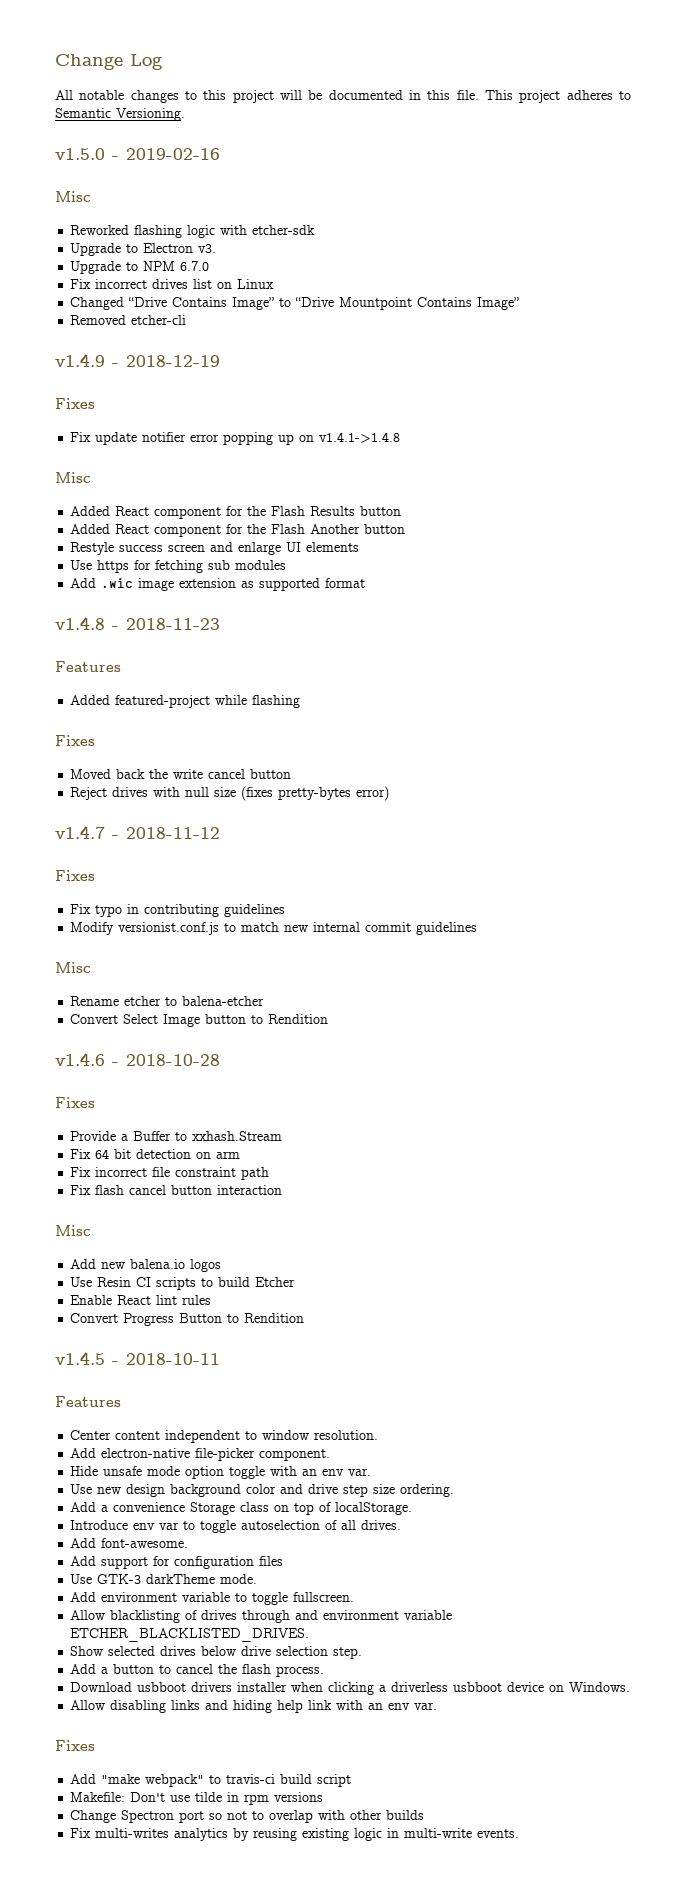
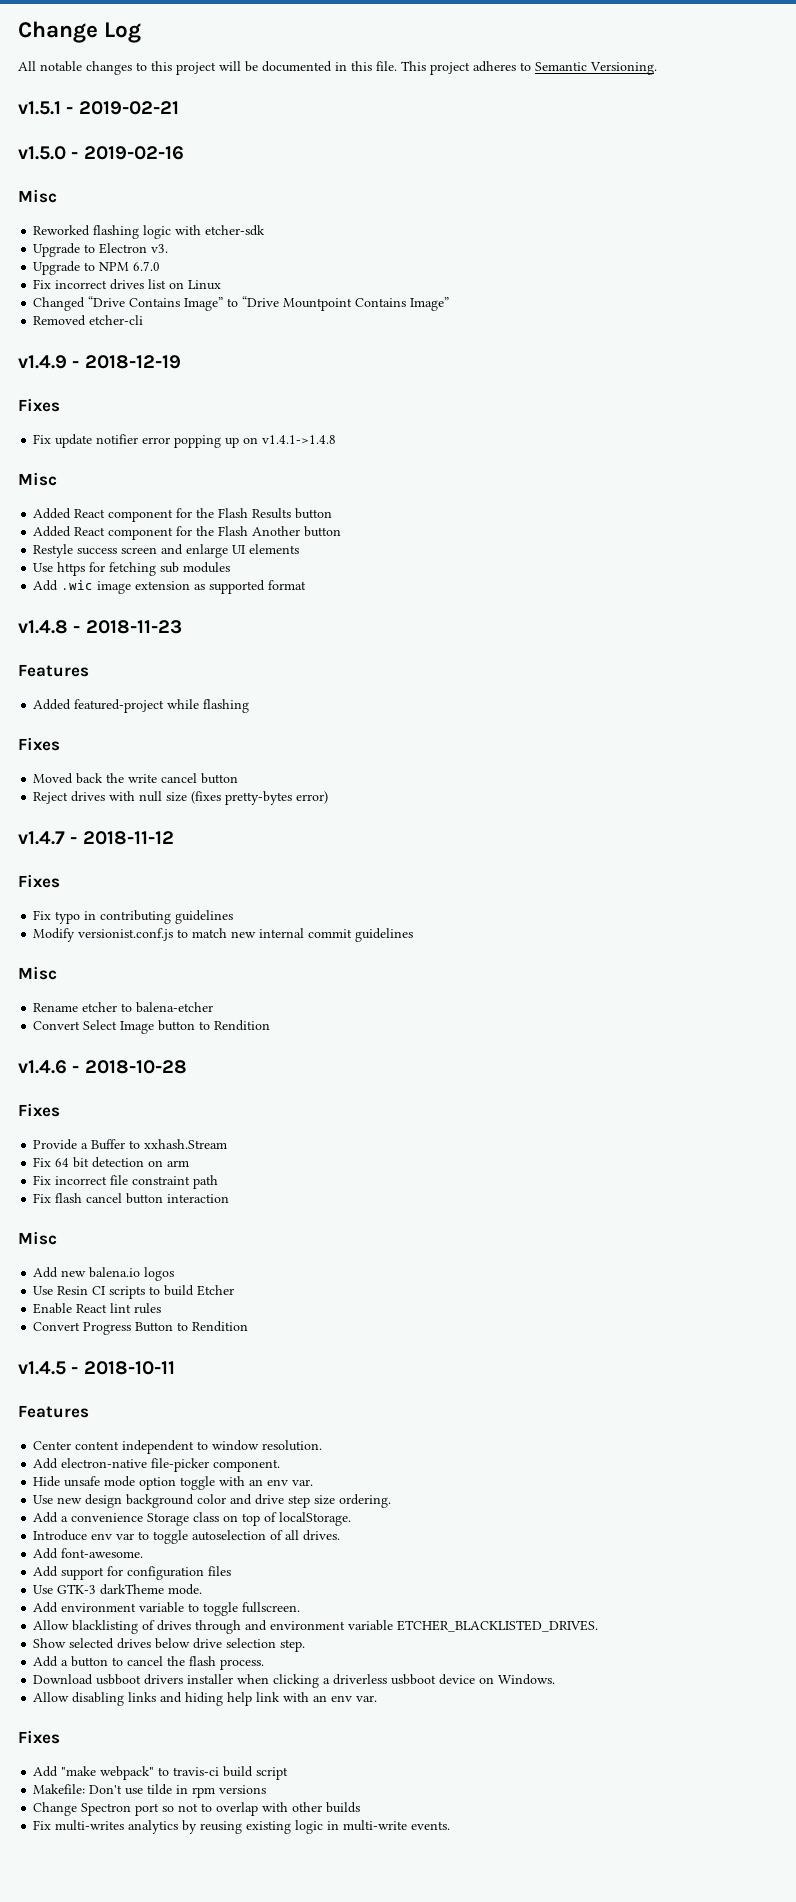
+ v1.5.1 - 2019-02-21

